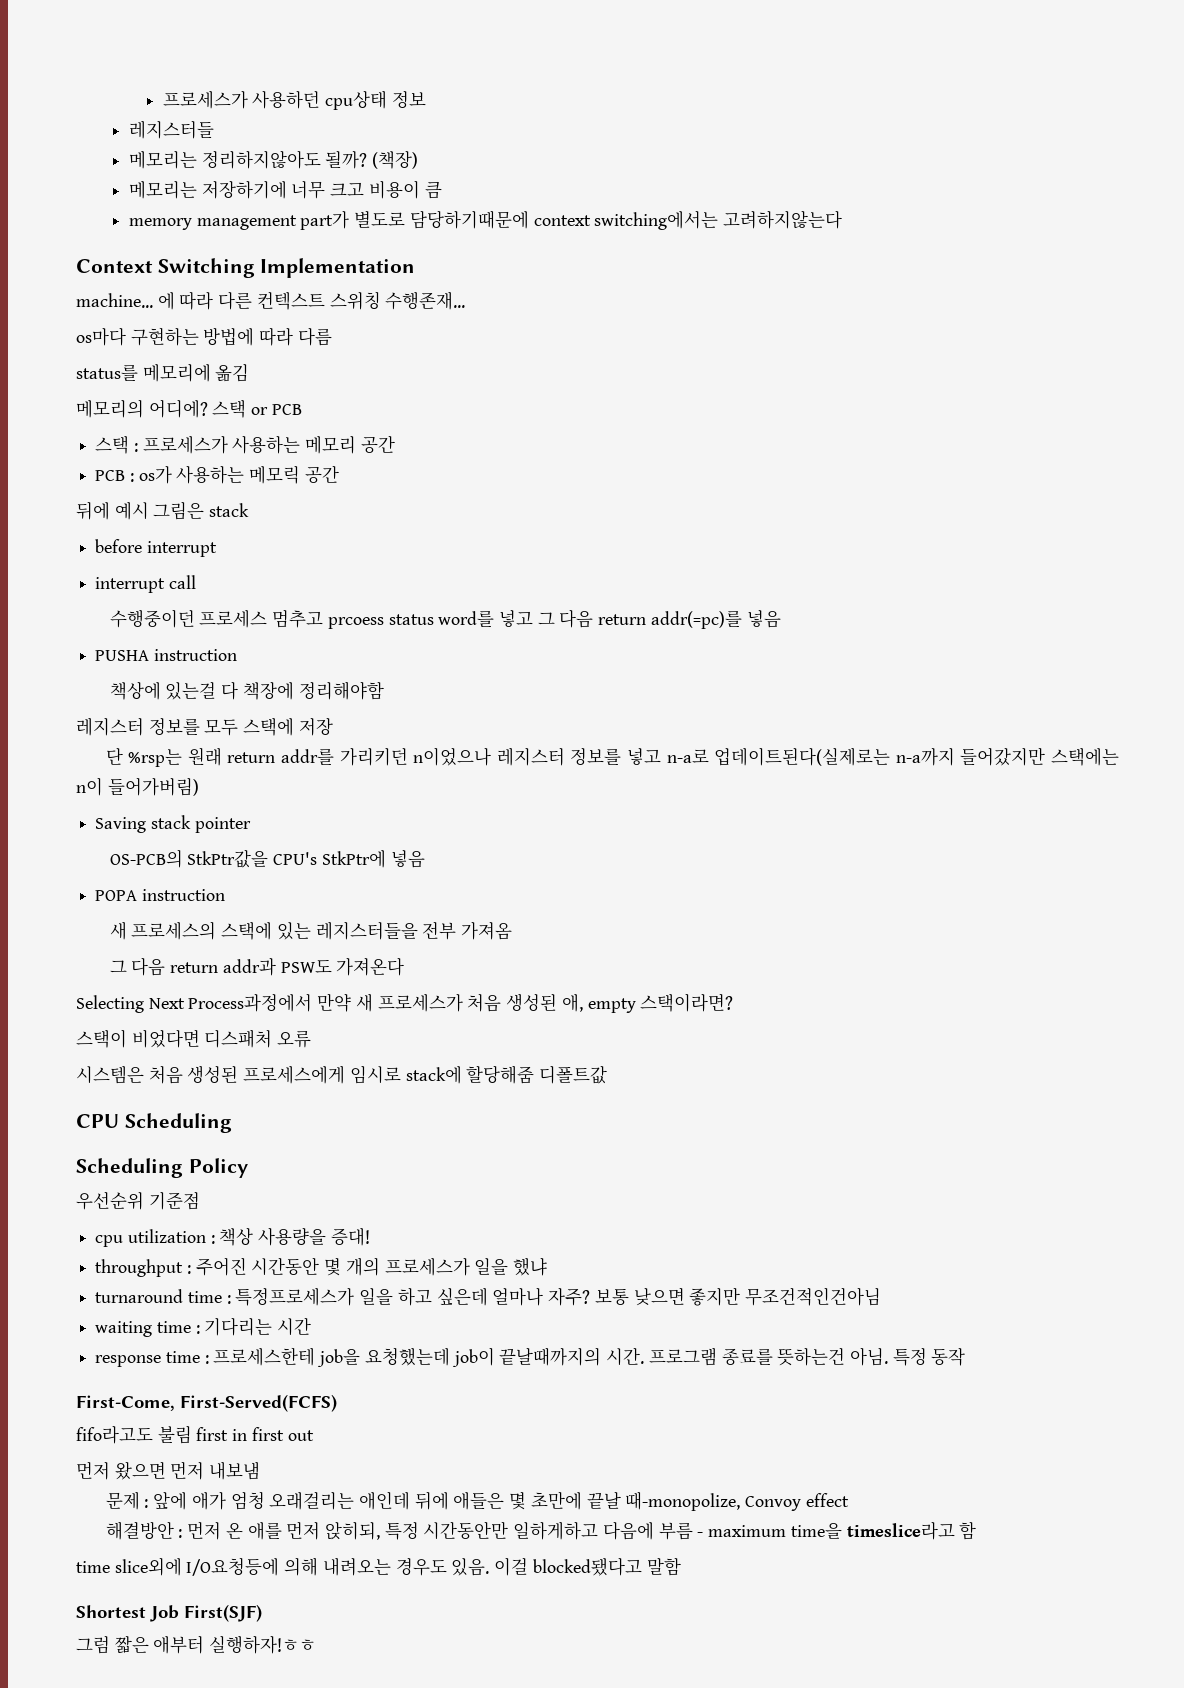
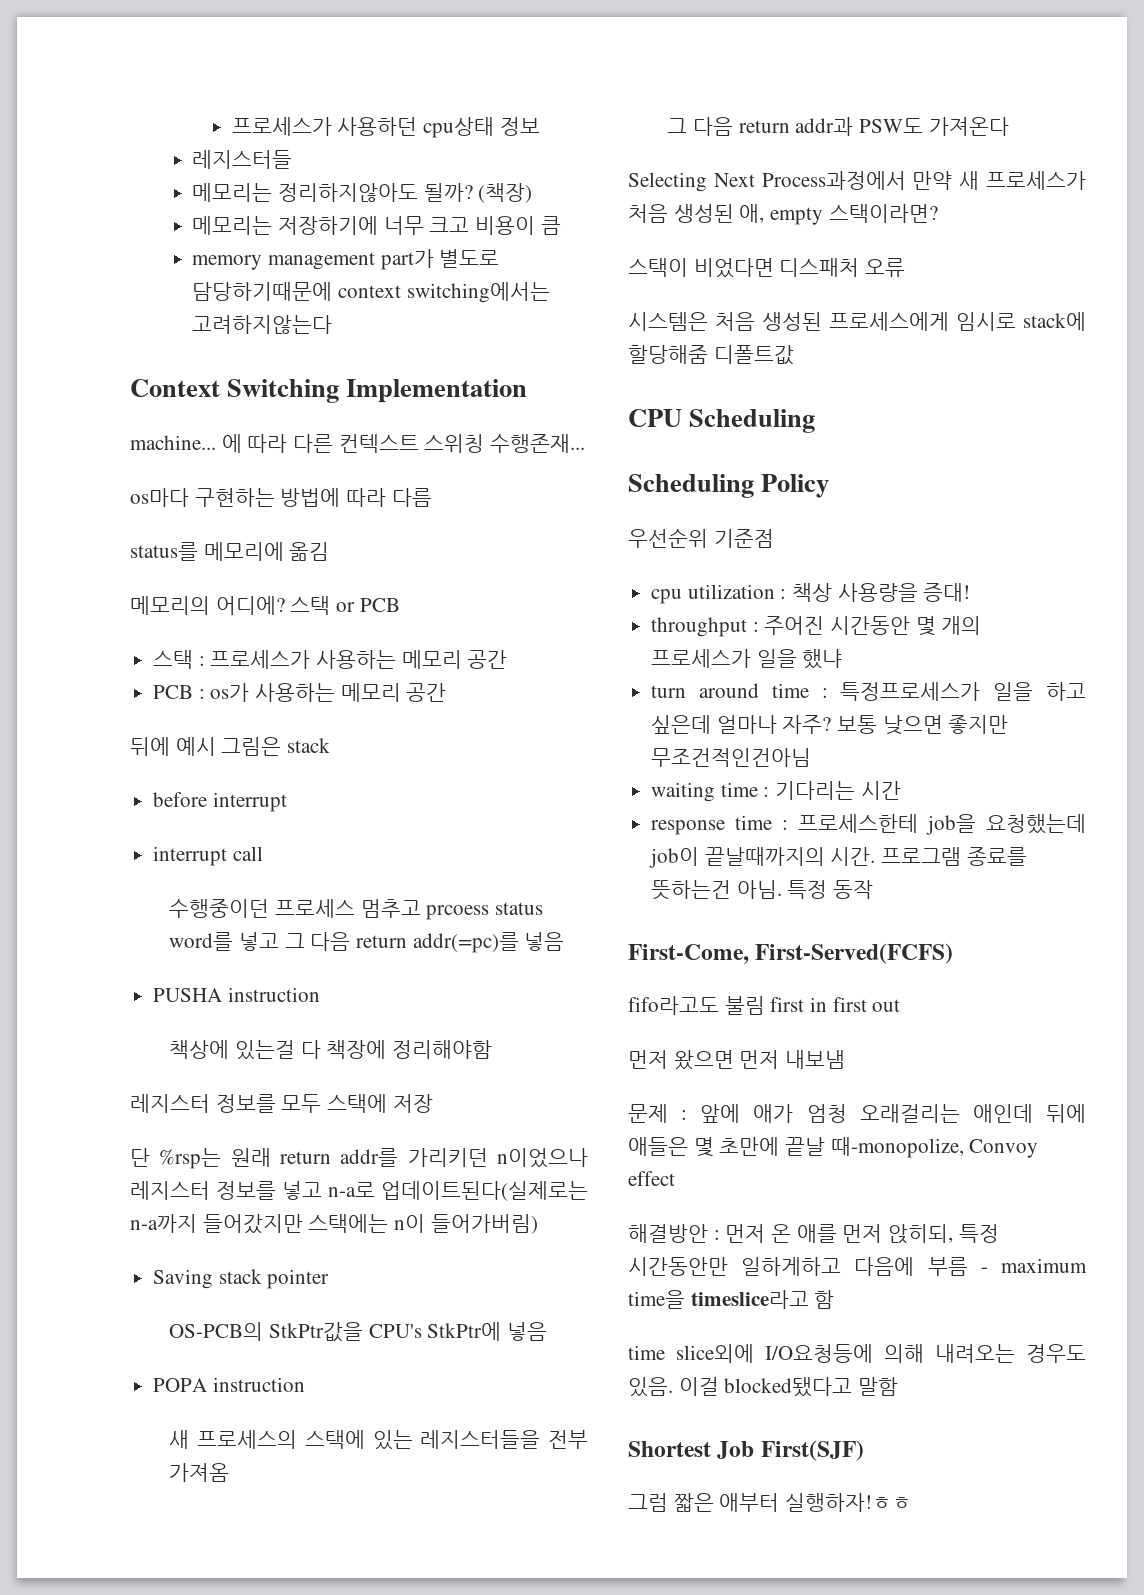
- PCB : os가 사용하는 메모릭 공간
+ PCB : os가 사용하는 메모리 공간
- turnaround time : 특정프로세스가 일을 하고 싶은데 얼마나 자주?
+ turn around time : 특정프로세스가 일을 하고 싶은데 얼마나 자주?

